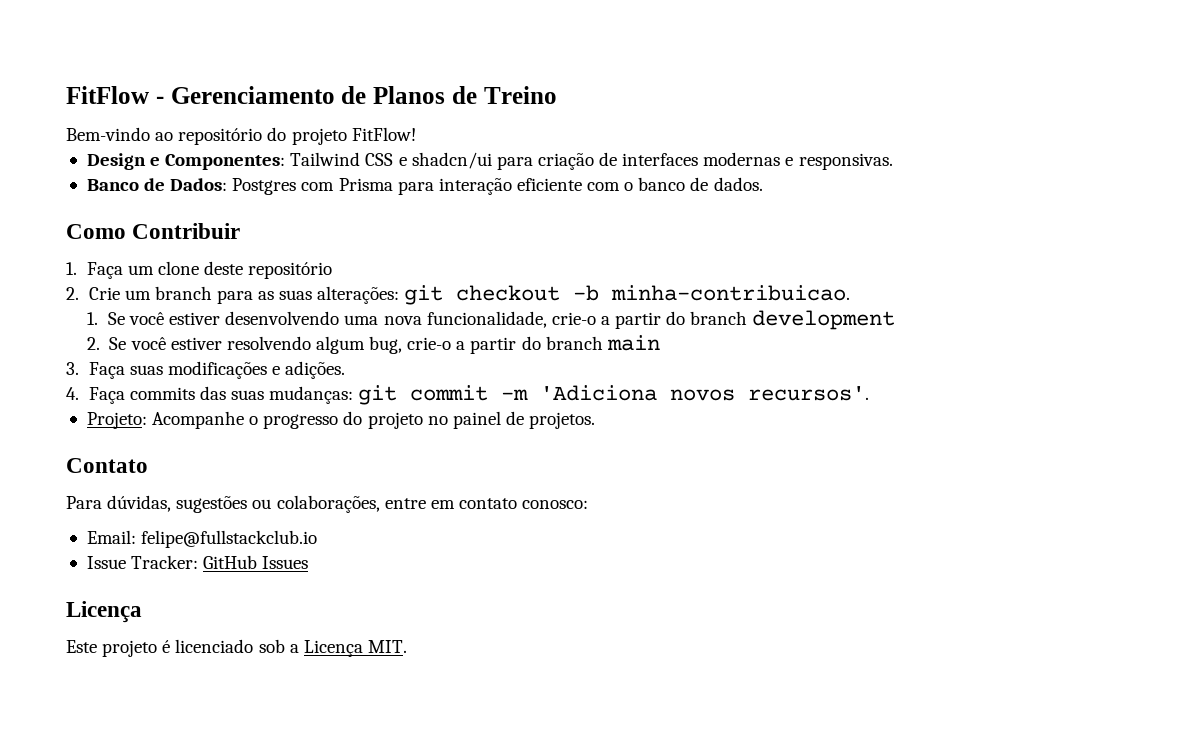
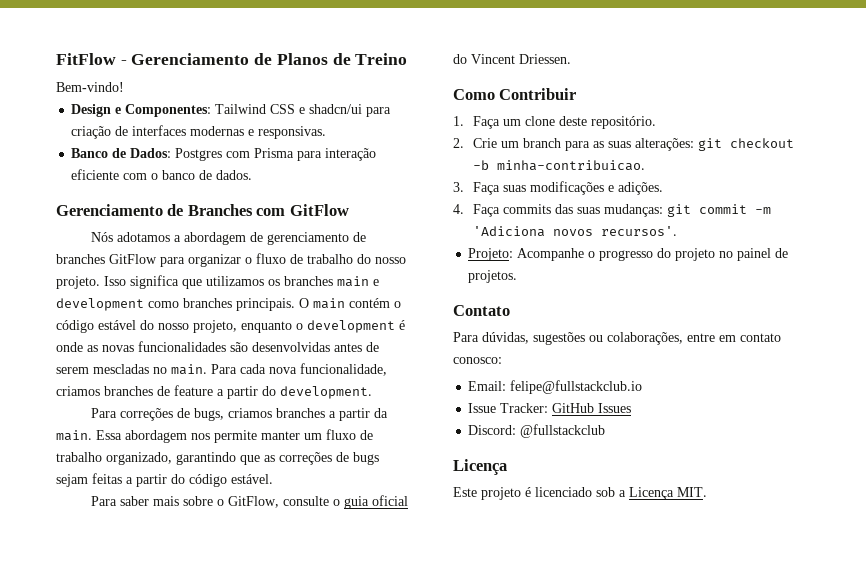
- Bem-vindo ao repositório do projeto FitFlow!
+ Bem-vindo!
+ Gerenciamento de Branches com GitFlow
+ Nós adotamos a abordagem de gerenciamento de branches GitFlow para organizar o fluxo de trabalho do nosso projeto. Isso significa que utilizamos os branches main e development como branches principais. O main contém o código estável do nosso projeto, enquanto o development é onde as novas funcionalidades são desenvolvidas antes de serem mescladas no main. Para cada nova funcionalidade, criamos branches de feature a partir do development.
+ Para correções de bugs, criamos branches a partir da main. Essa abordagem nos permite manter um fluxo de trabalho organizado, garantindo que as correções de bugs sejam feitas a partir do código estável.
+ Para saber mais sobre o GitFlow, consulte o guia oficial do Vincent Driessen.
- 1. Faça um clone deste repositório
+ 1. Faça um clone deste repositório.
- 1. Se você estiver desenvolvendo uma nova funcionalidade, crie-o a partir do branch development
- 2. Se você estiver resolvendo algum bug, crie-o a partir do branch main
+ Discord: @fullstackclub

